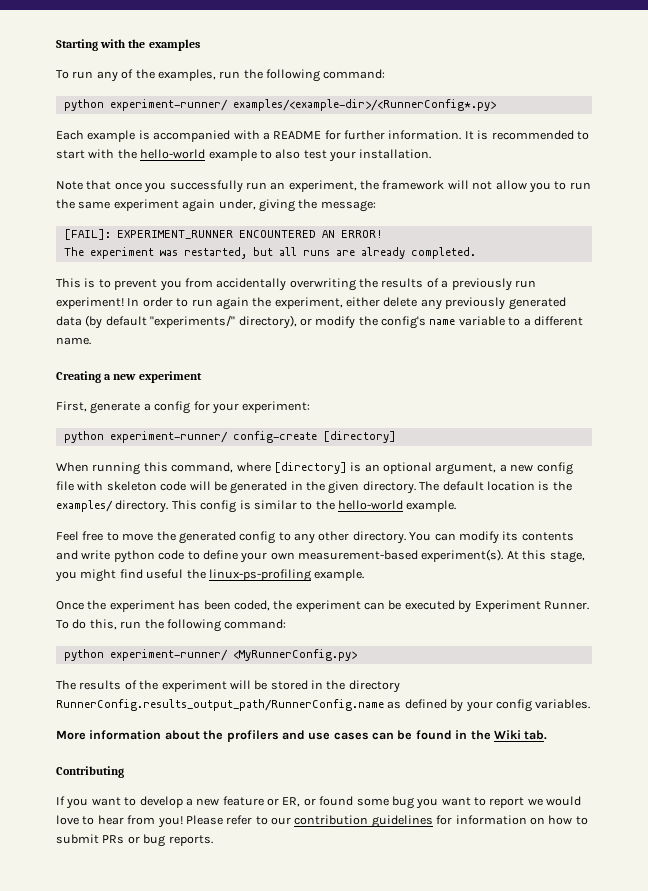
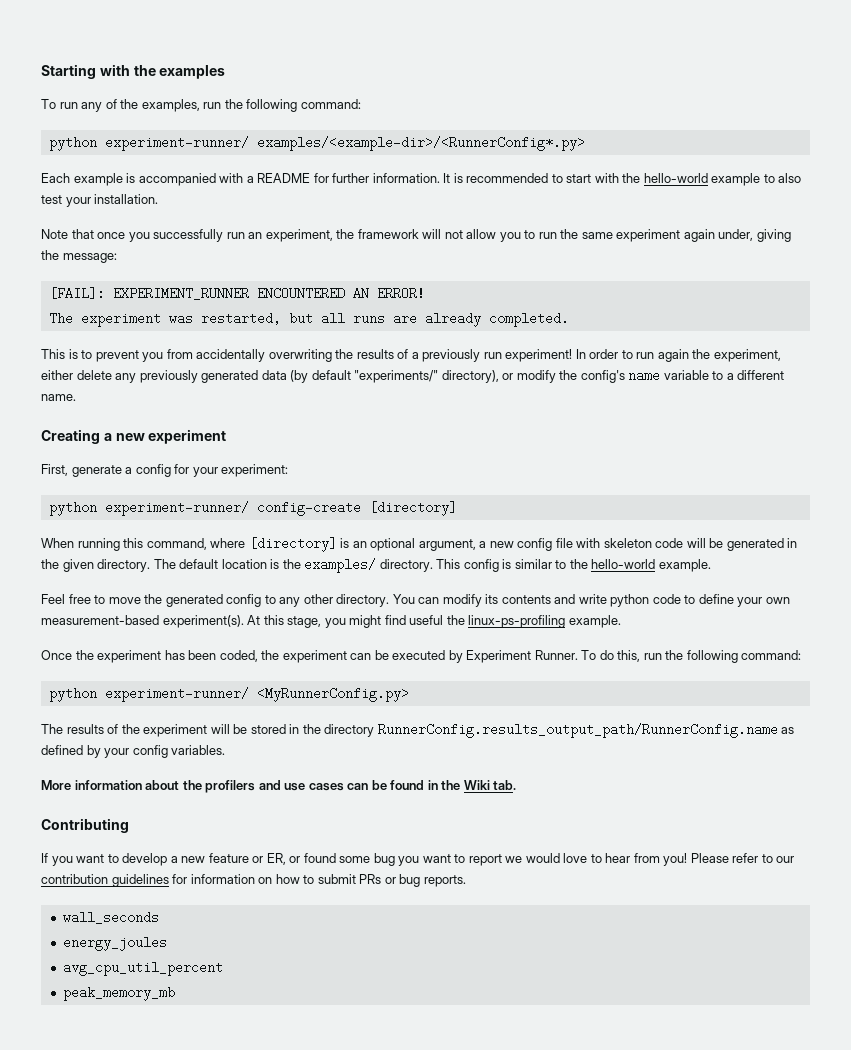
+ wall_seconds
+ energy_joules
+ avg_cpu_util_percent
+ peak_memory_mb

